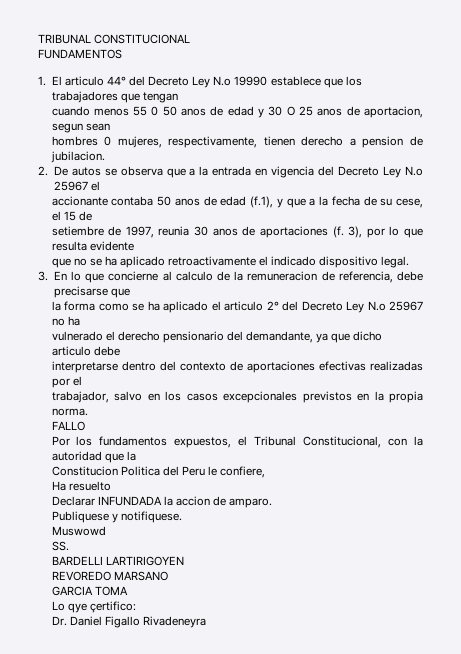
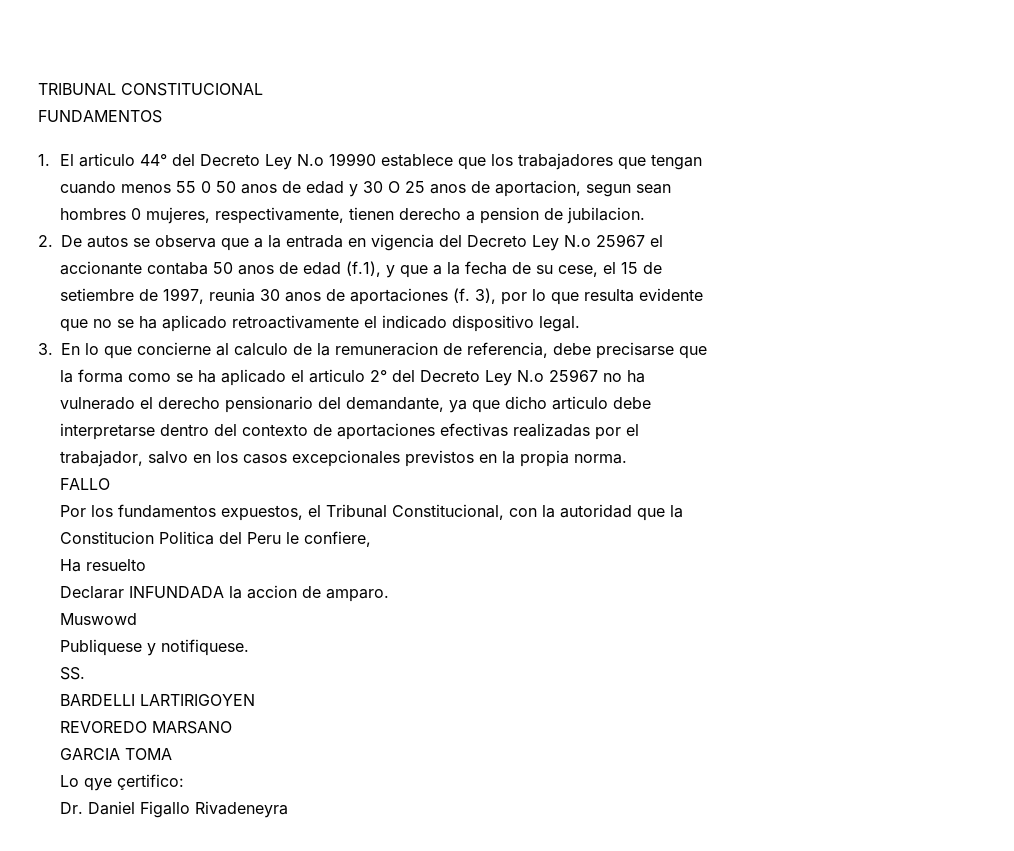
+ Muswowd
- Muswowd

